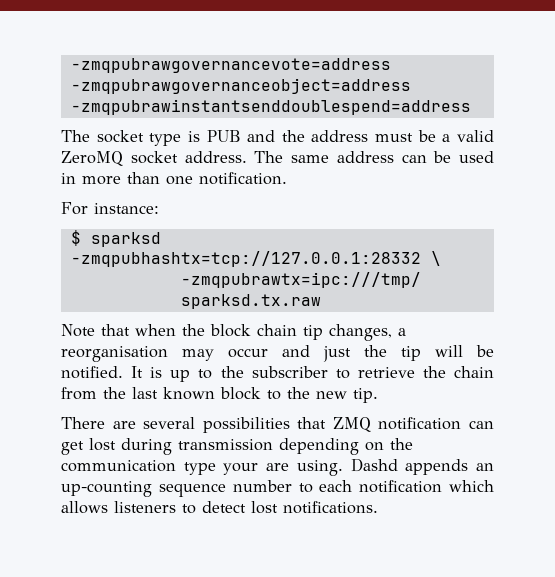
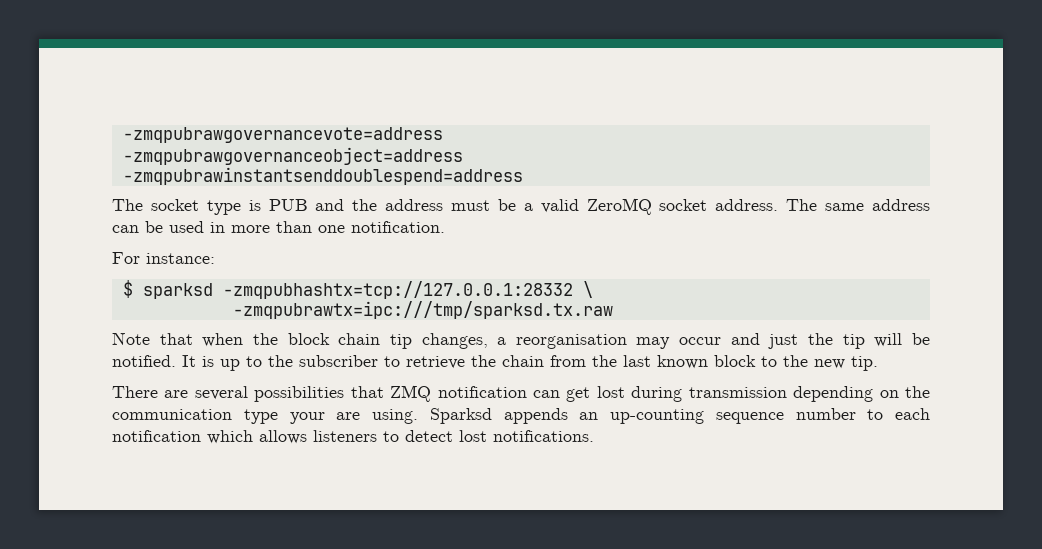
- Dashd appends an up-counting sequence number to each notification which allows listeners to detect lost notifications.
+ Sparksd appends an up-counting sequence number to each notification which allows listeners to detect lost notifications.

